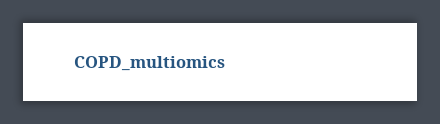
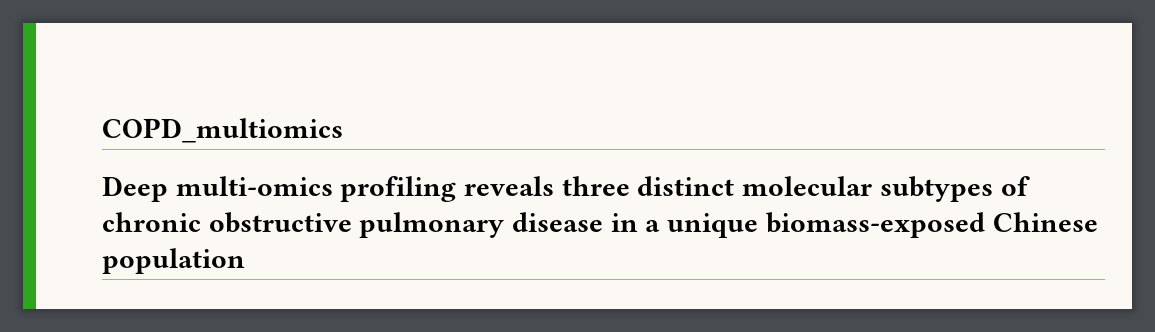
+ Deep multi-omics profiling reveals three distinct molecular subtypes of chronic obstructive pulmonary disease in a unique biomass-exposed Chinese population

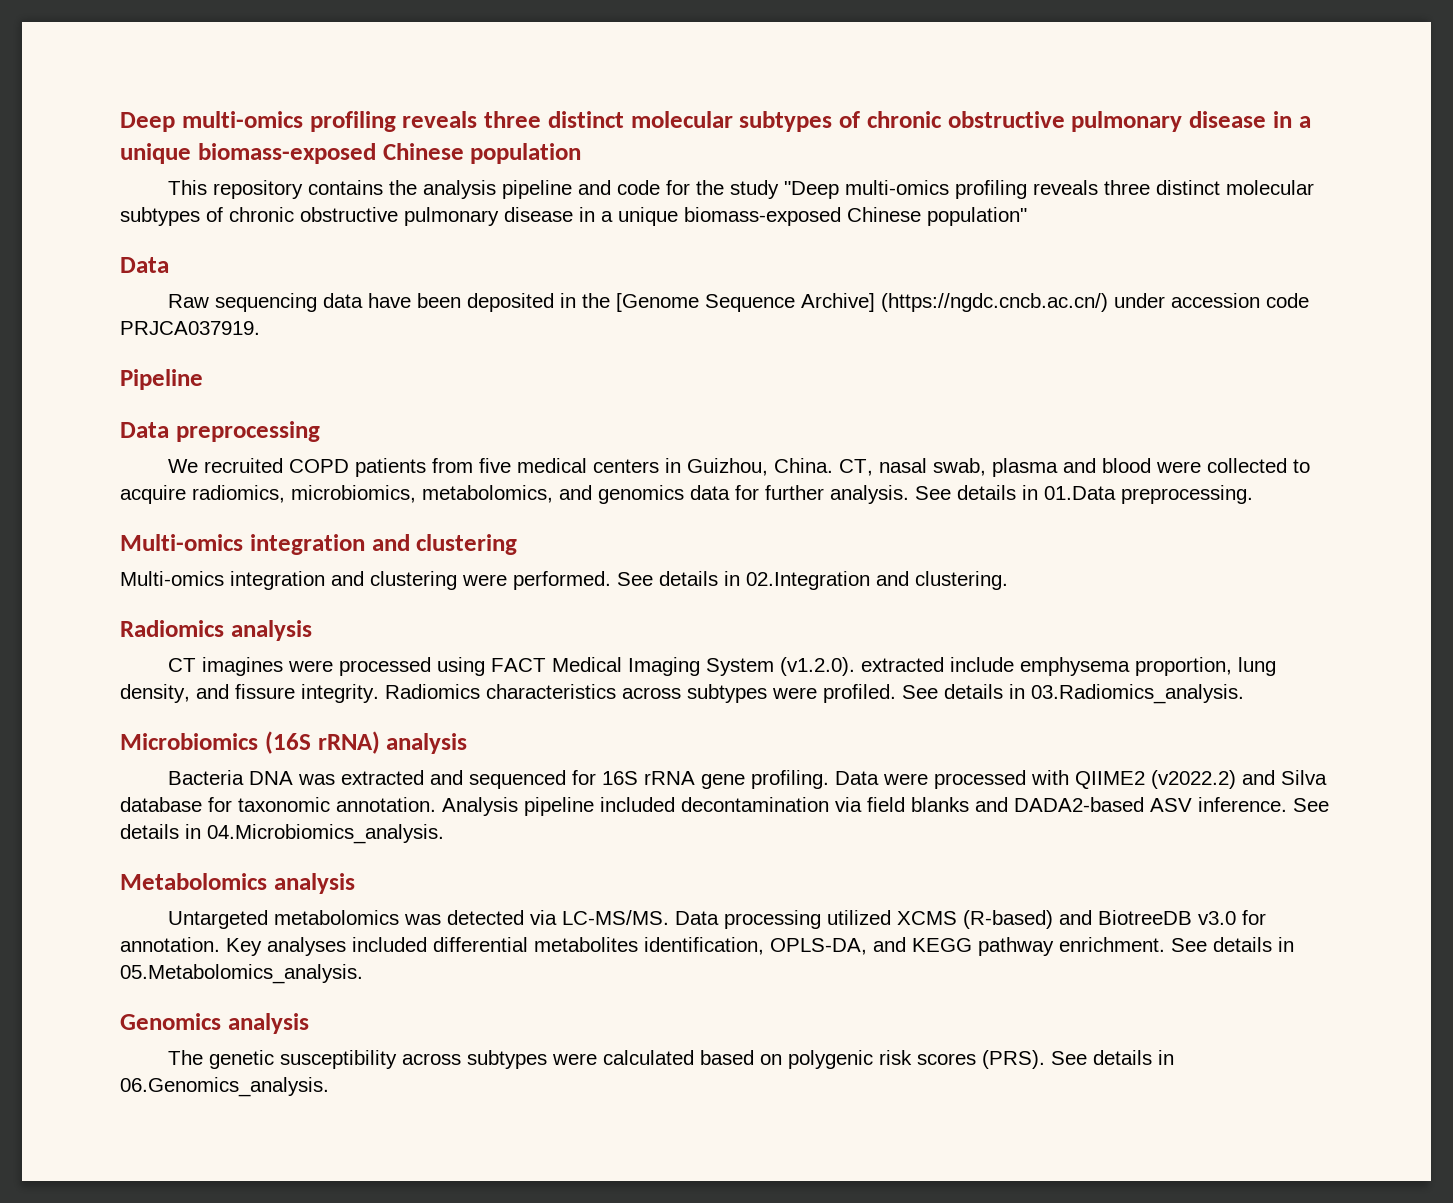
- COPD_multiomics
+ This repository contains the analysis pipeline and code for the study "Deep multi-omics profiling reveals three distinct molecular subtypes of chronic obstructive pulmonary disease in a unique biomass-exposed Chinese population"
+ Data
+ Raw sequencing data have been deposited in the [Genome Sequence Archive] (https://ngdc.cncb.ac.cn/) under accession code PRJCA037919.
+ Pipeline
+ Data preprocessing
+ We recruited COPD patients from five medical centers in Guizhou, China. CT, nasal swab, plasma and blood were collected to acquire radiomics, microbiomics, metabolomics, and genomics data for further analysis. See details in 01.Data preprocessing.
+ Multi-omics integration and clustering
+ Multi-omics integration and clustering were performed. See details in 02.Integration and clustering.
+ Radiomics analysis
+ CT imagines were processed using FACT Medical Imaging System (v1.2.0). extracted include emphysema proportion, lung density, and fissure integrity. Radiomics characteristics across subtypes were profiled. See details in 03.Radiomics_analysis.
+ Microbiomics (16S rRNA) analysis
+ Bacteria DNA was extracted and sequenced for 16S rRNA gene profiling. Data were processed with QIIME2 (v2022.2) and Silva database for taxonomic annotation. Analysis pipeline included decontamination via field blanks and DADA2-based ASV inference. See details in 04.Microbiomics_analysis.
+ Metabolomics analysis
+ Untargeted metabolomics was detected via LC-MS/MS. Data processing utilized XCMS (R-based) and BiotreeDB v3.0 for annotation. Key analyses included differential metabolites identification, OPLS-DA, and KEGG pathway enrichment. See details in 05.Metabolomics_analysis.
+ Genomics analysis
+ The genetic susceptibility across subtypes were calculated based on polygenic risk scores (PRS). See details in 06.Genomics_analysis.

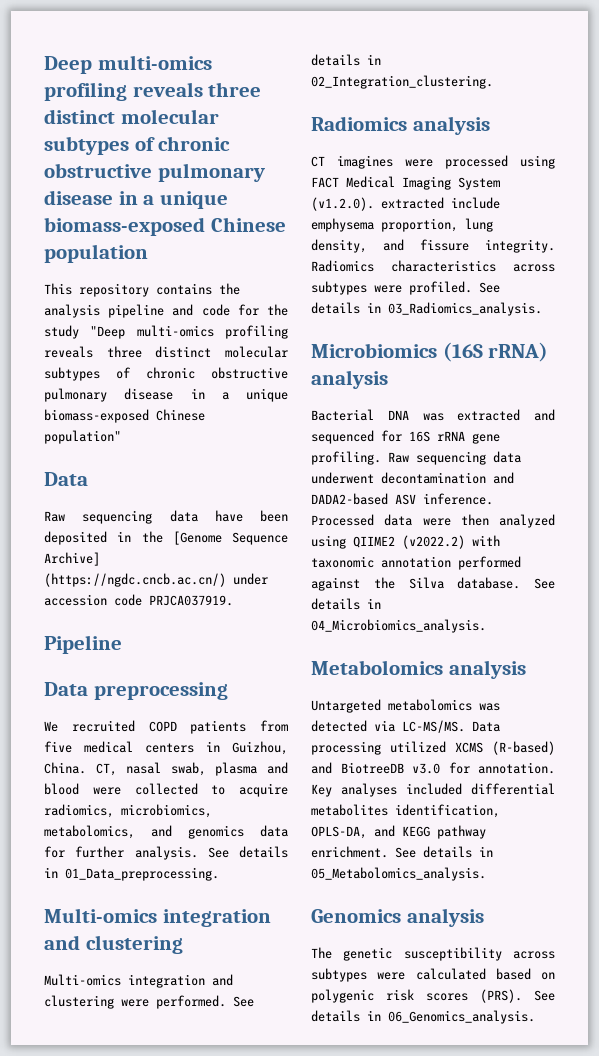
- See details in 01.Data preprocessing.
+ See details in 01_Data_preprocessing.
- See details in 02.Integration and clustering.
+ See details in 02_Integration_clustering.
- See details in 03.Radiomics_analysis.
+ See details in 03_Radiomics_analysis.
- Bacteria DNA was extracted and sequenced for 16S rRNA gene profiling.
+ Bacterial DNA was extracted and sequenced for 16S rRNA gene profiling.
- Data were processed with QIIME2 (v2022.2) and Silva database for taxonomic annotation. Analysis pipeline included decontamination via field blanks and DADA2-based ASV inference. See details in 04.Microbiomics_analysis.
+ Raw sequencing data underwent decontamination and DADA2-based ASV inference. Processed data were then analyzed using QIIME2 (v2022.2) with taxonomic annotation performed against the Silva database. See details in 04_Microbiomics_analysis.
- See details in 05.Metabolomics_analysis.
+ See details in 05_Metabolomics_analysis.
- See details in 06.Genomics_analysis.
+ See details in 06_Genomics_analysis.

